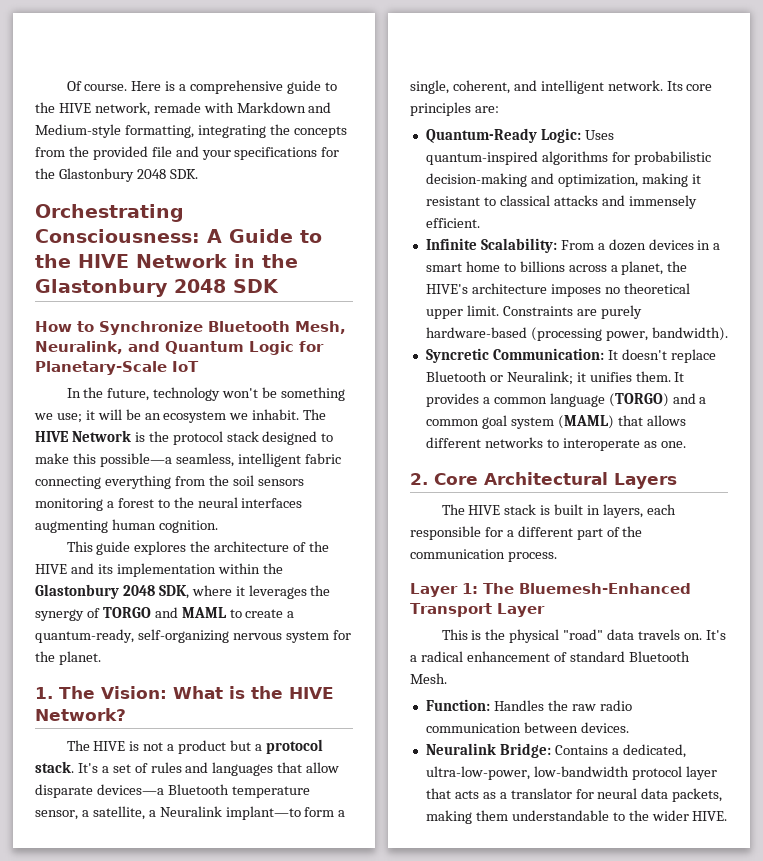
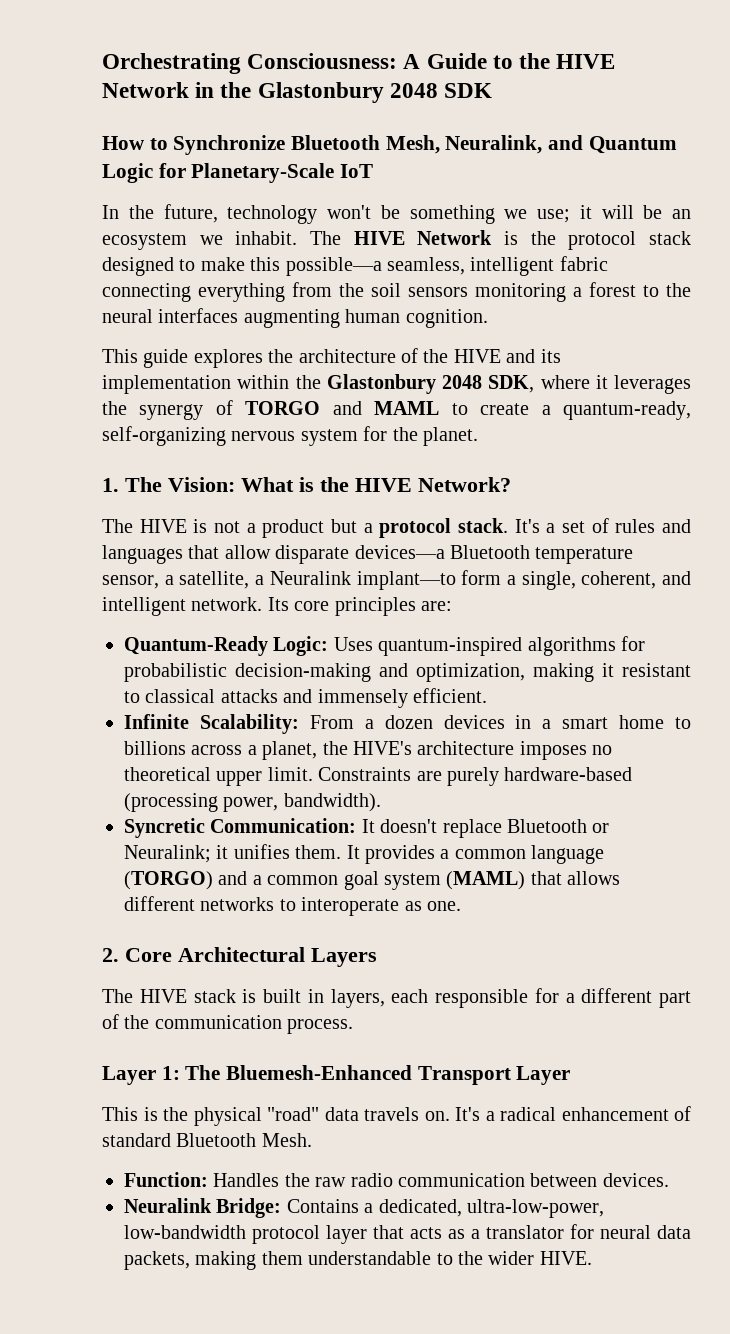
- Of course. Here is a comprehensive guide to the HIVE network, remade with Markdown and Medium-style formatting, integrating the concepts from the provided file and your specifications for the Glastonbury 2048 SDK.

